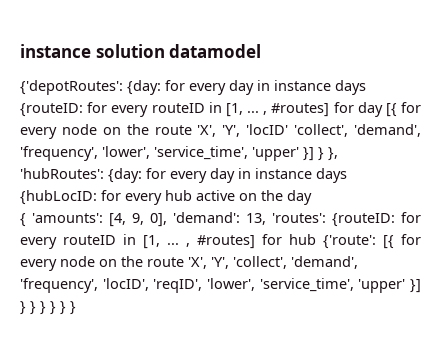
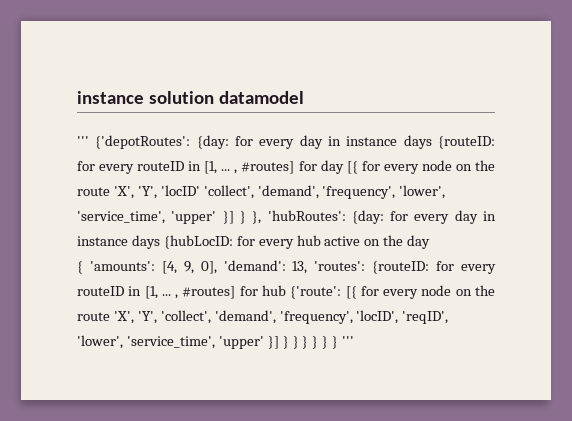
- {'depotRoutes': {day: for every day in instance days {routeID: for every routeID in [1, ... , #routes] for day [{ for every node on the route 'X', 'Y', 'locID' 'collect', 'demand', 'frequency', 'lower', 'service_time', 'upper' }] } }, 'hubRoutes': {day: for every day in instance days {hubLocID: for every hub active on the day
+ ''' {'depotRoutes': {day: for every day in instance days {routeID: for every routeID in [1, ... , #routes] for day [{ for every node on the route 'X', 'Y', 'locID' 'collect', 'demand', 'frequency', 'lower', 'service_time', 'upper' }] } }, 'hubRoutes': {day: for every day in instance days {hubLocID: for every hub active on the day
- { 'amounts': [4, 9, 0], 'demand': 13, 'routes': {routeID: for every routeID in [1, ... , #routes] for hub {'route': [{ for every node on the route 'X', 'Y', 'collect', 'demand', 'frequency', 'locID', 'reqID', 'lower', 'service_time', 'upper' }] } } } } } }
+ { 'amounts': [4, 9, 0], 'demand': 13, 'routes': {routeID: for every routeID in [1, ... , #routes] for hub {'route': [{ for every node on the route 'X', 'Y', 'collect', 'demand', 'frequency', 'locID', 'reqID', 'lower', 'service_time', 'upper' }] } } } } } } '''

